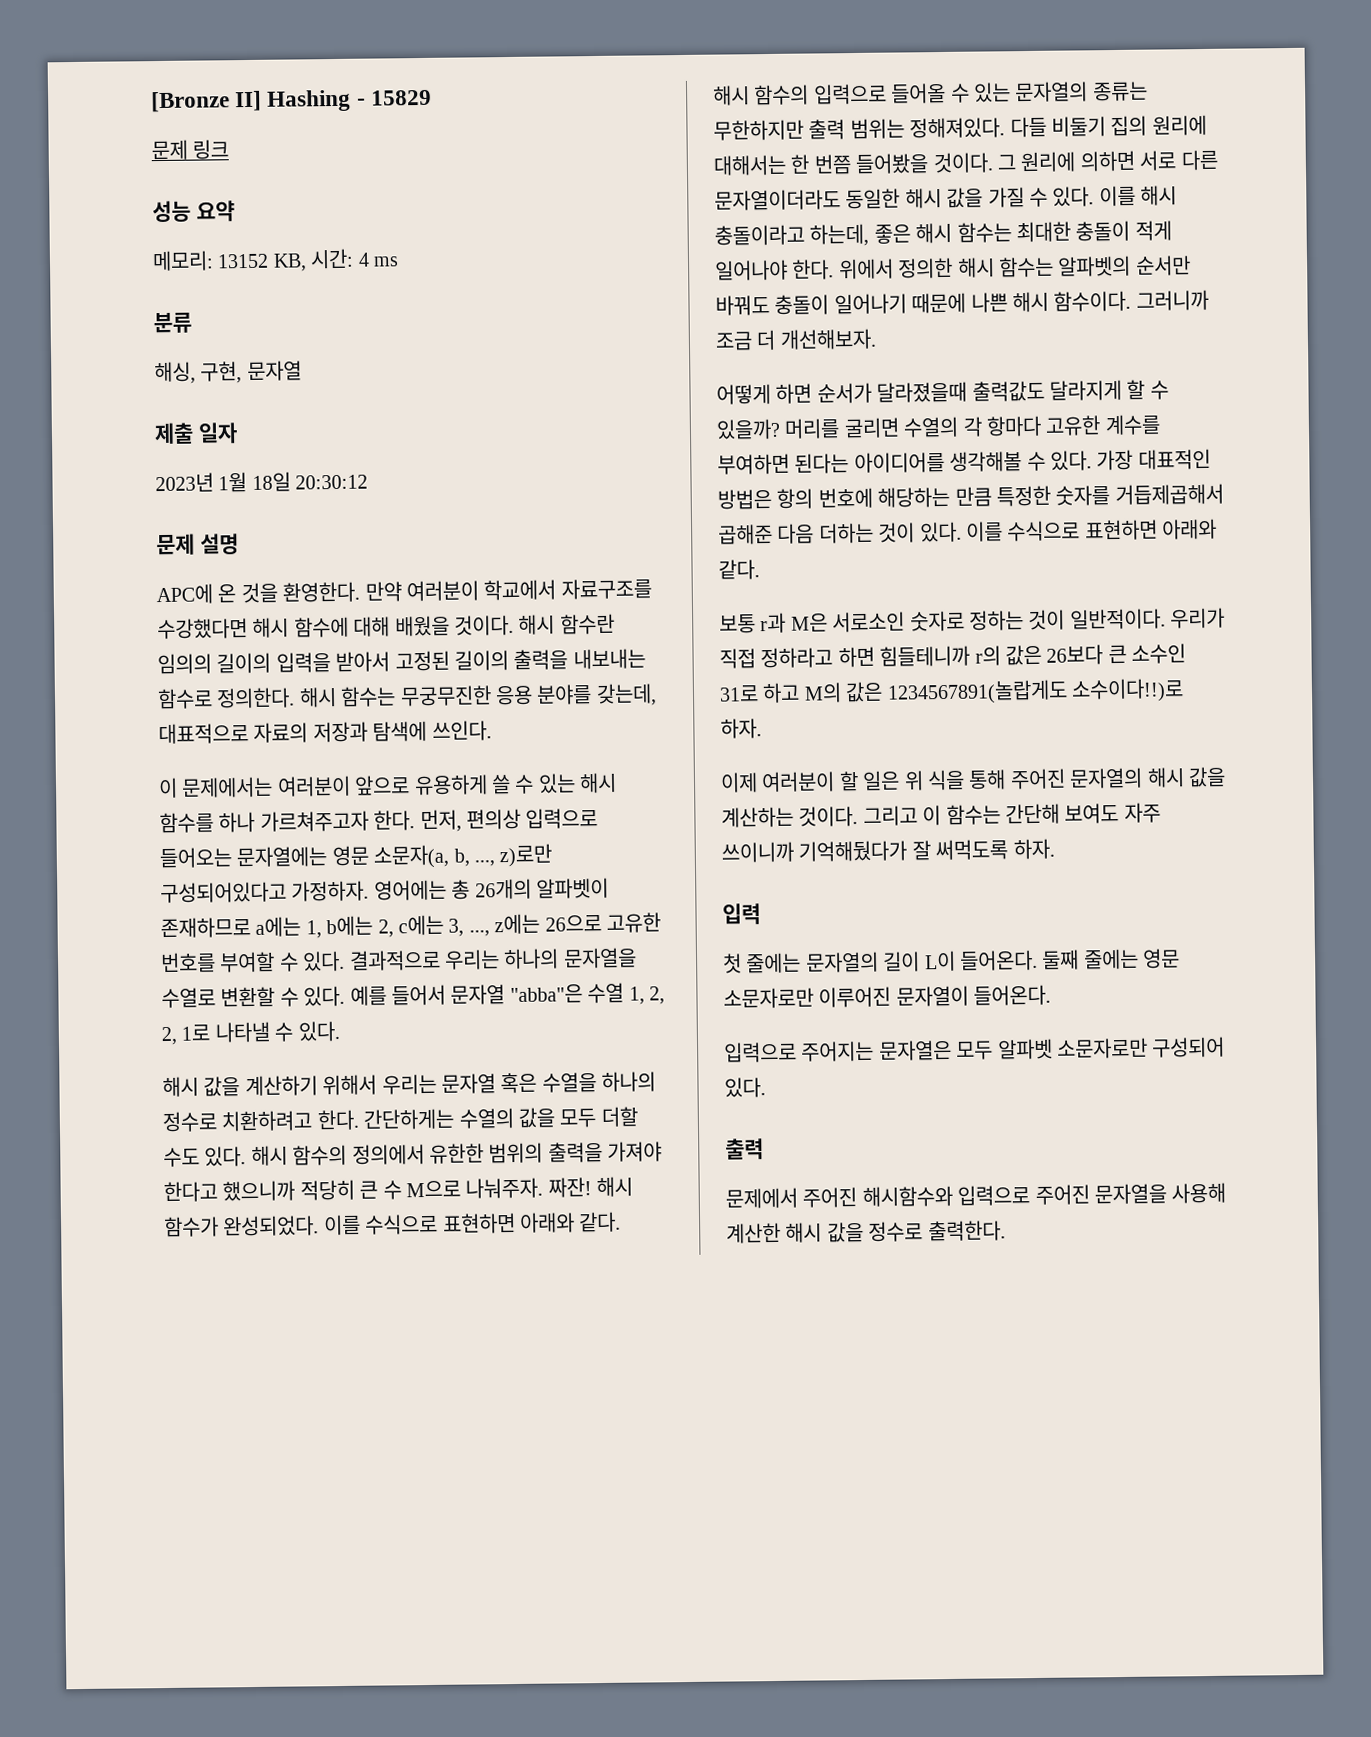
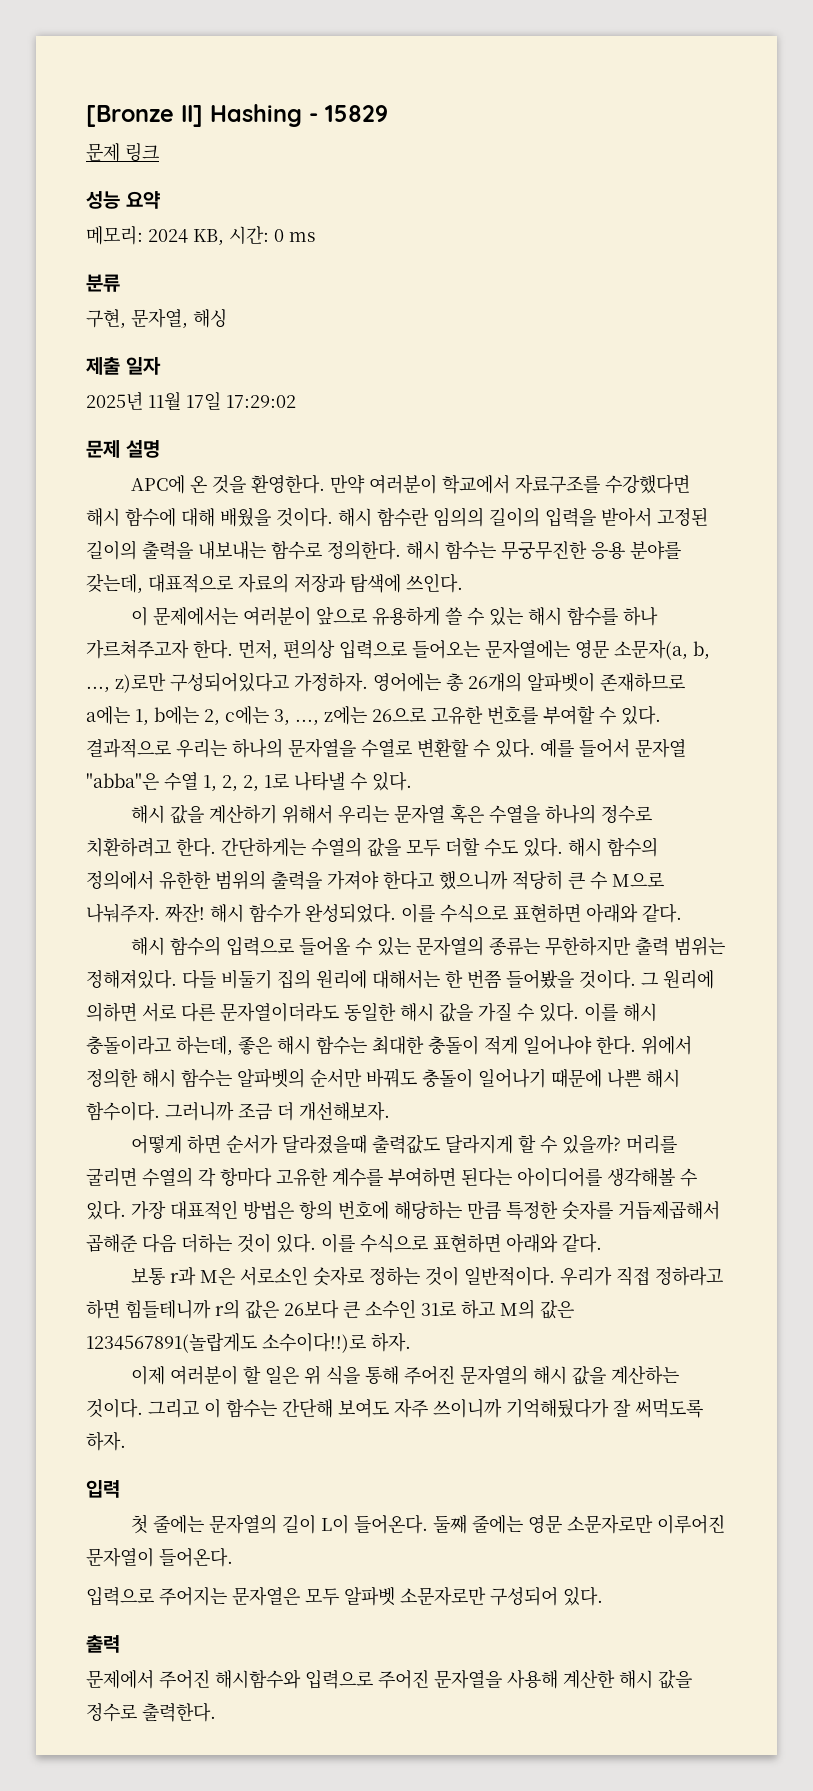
- 메모리: 13152 KB, 시간: 4 ms
+ 메모리: 2024 KB, 시간: 0 ms
- 해싱, 구현, 문자열
+ 구현, 문자열, 해싱
- 2023년 1월 18일 20:30:12
+ 2025년 11월 17일 17:29:02

